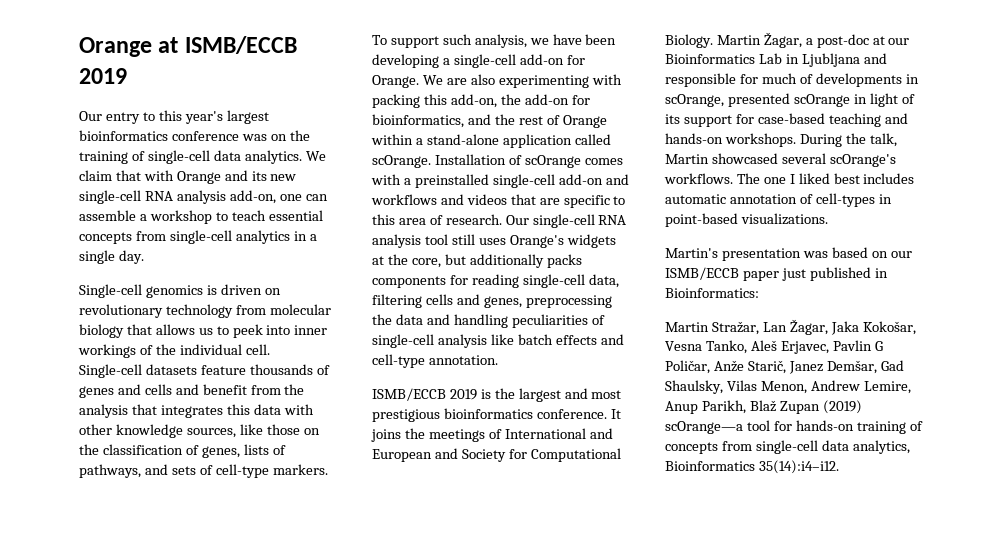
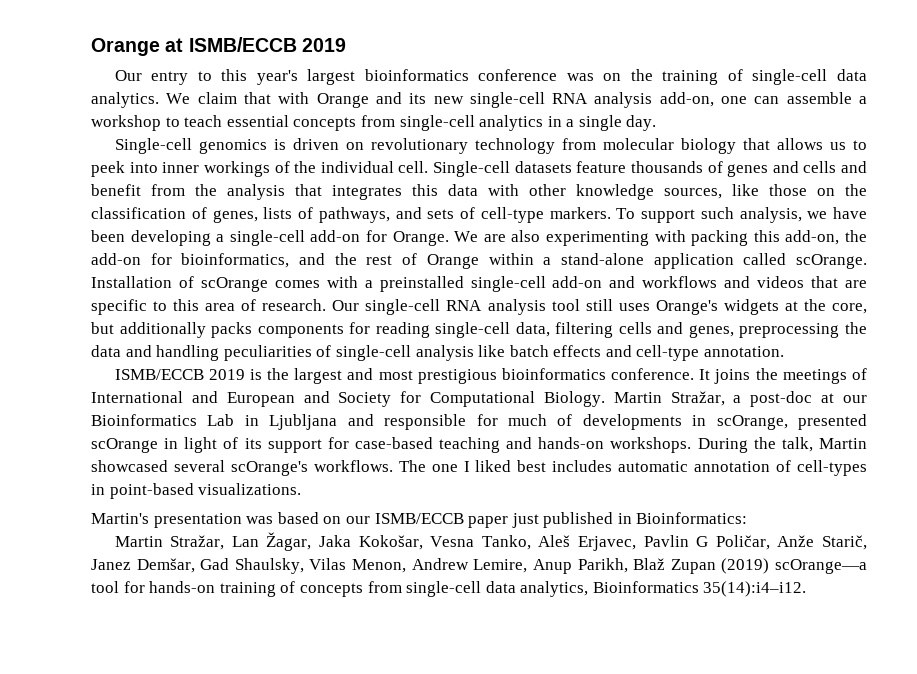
- Martin Žagar, a post-doc at our Bioinformatics Lab in Ljubljana and responsible for much of developments in scOrange, presented scOrange in light of its support for case-based teaching and hands-on workshops.
+ Martin Stražar, a post-doc at our Bioinformatics Lab in Ljubljana and responsible for much of developments in scOrange, presented scOrange in light of its support for case-based teaching and hands-on workshops.

